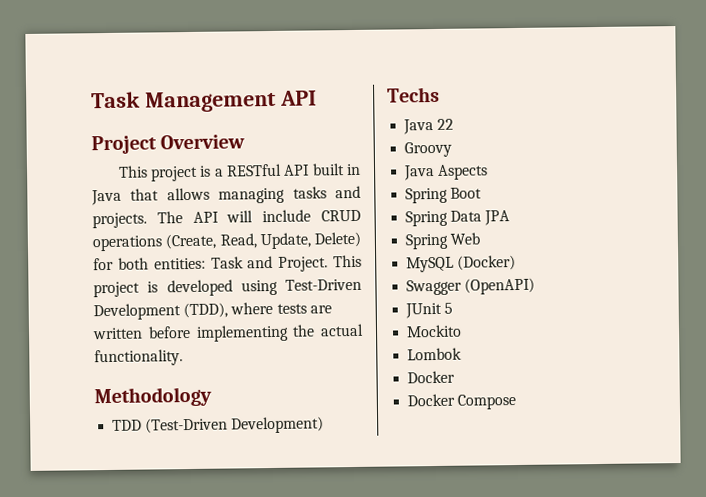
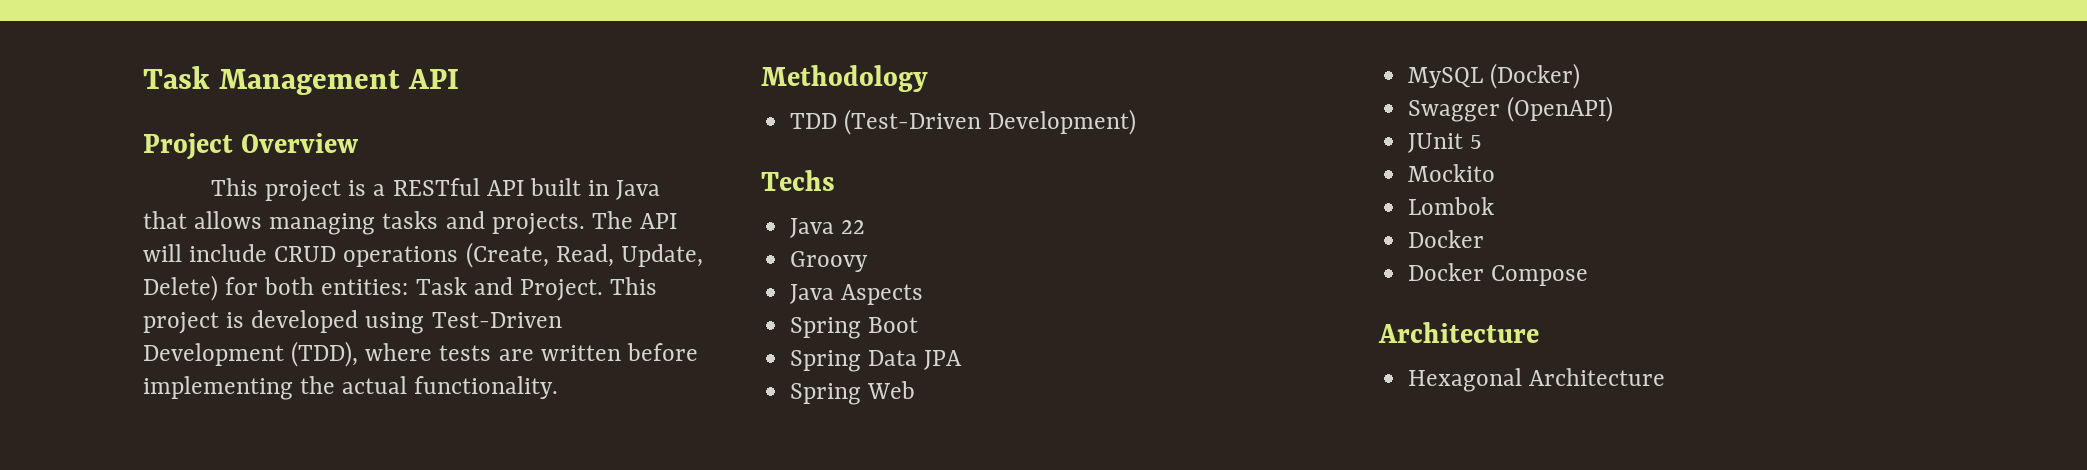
  Docker Compose
+ Architecture
+ Hexagonal Architecture

